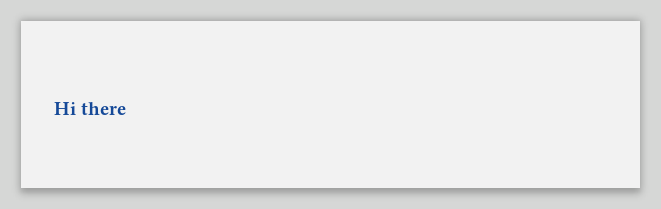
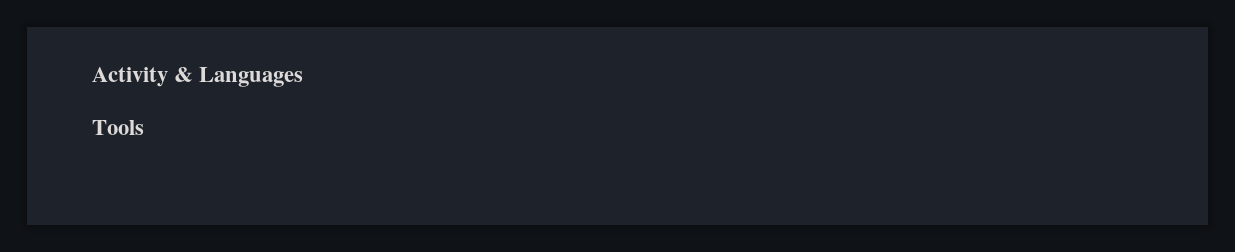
- Hi there
+ Activity & Languages
+ Tools

